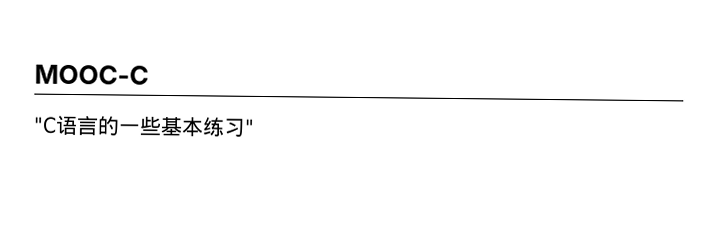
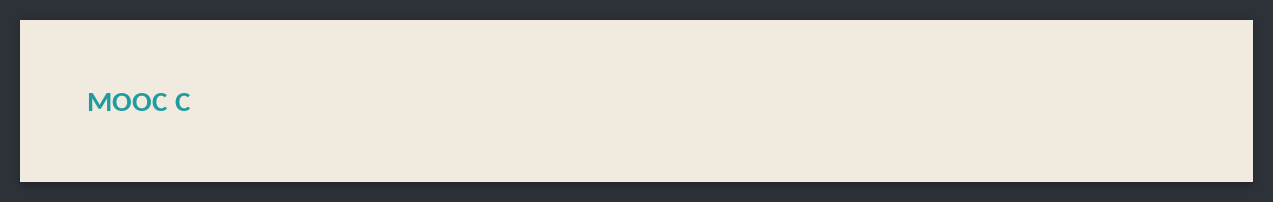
- MOOC-C
- "C语言的一些基本练习"
+ MOOC C

